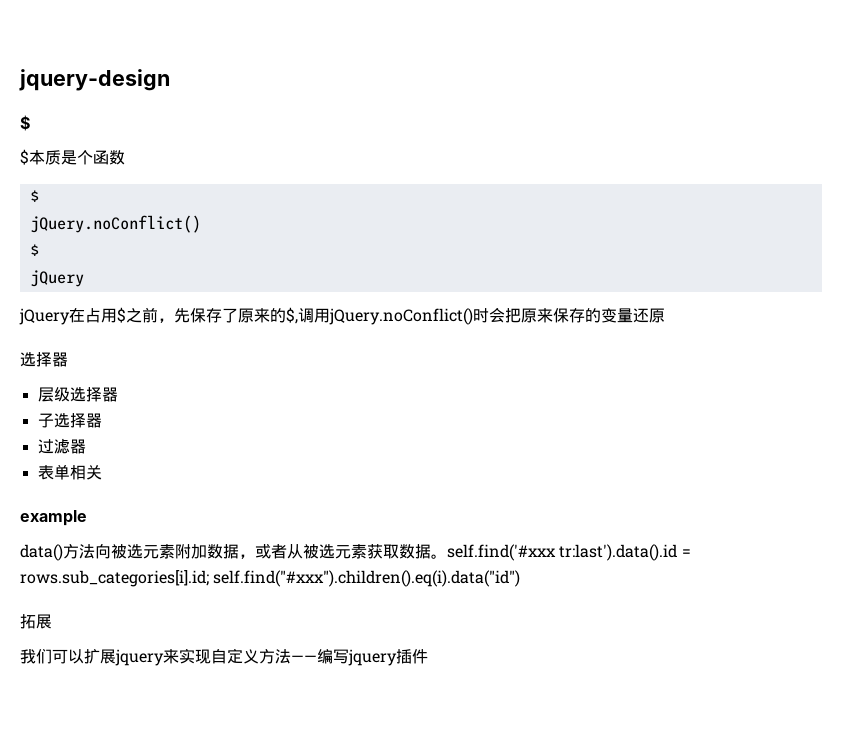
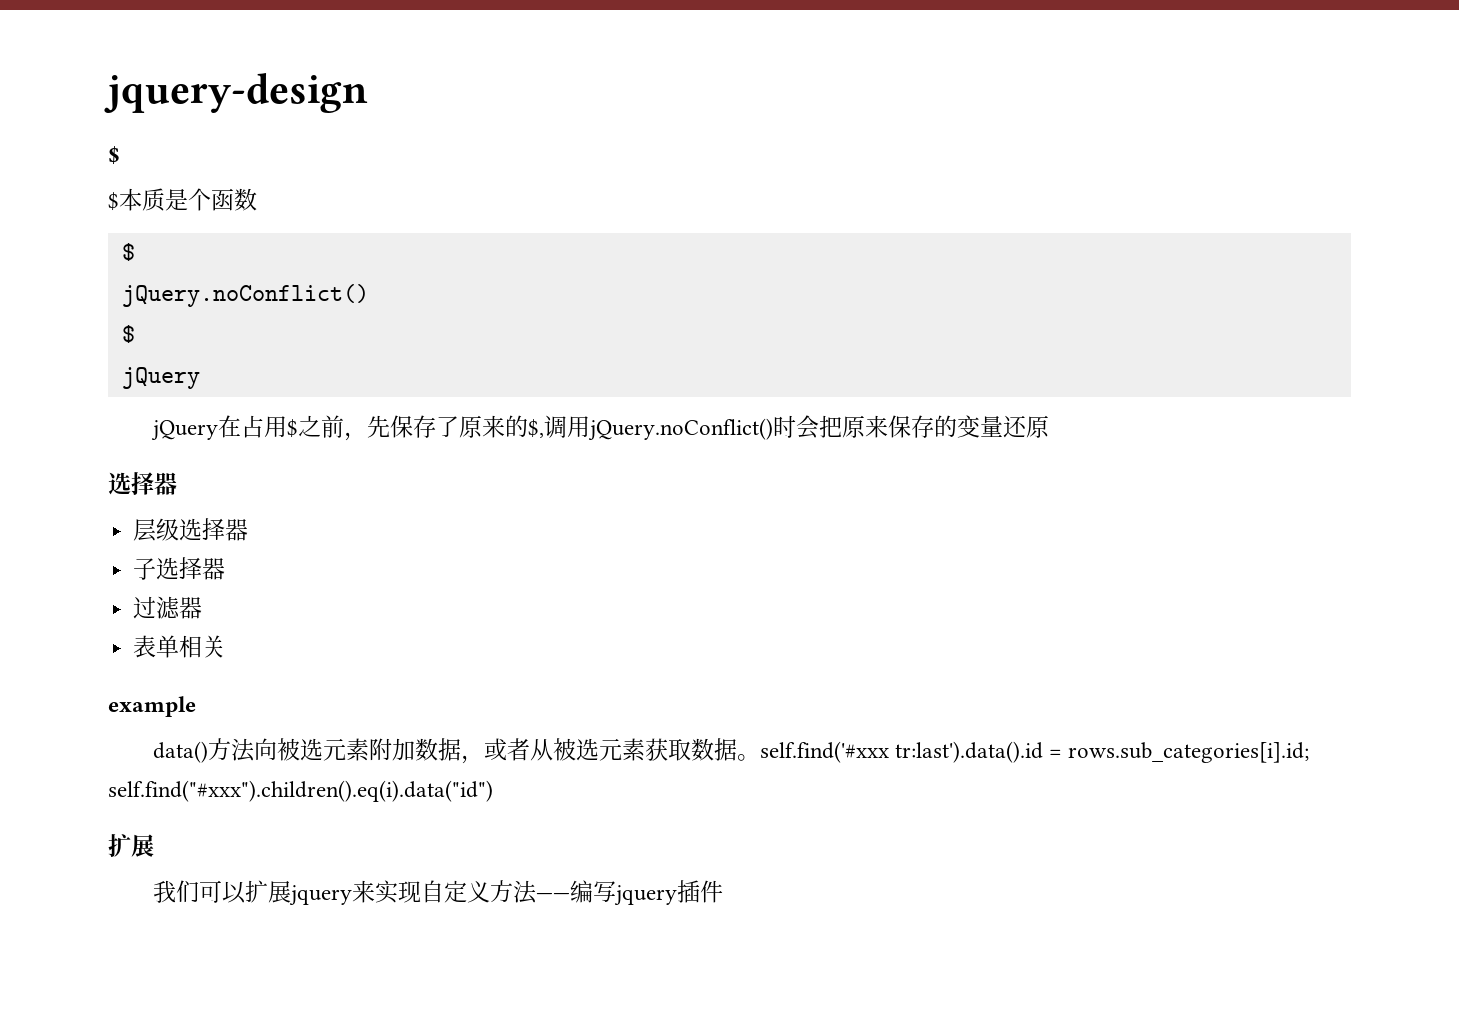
  data()方法向被选元素附加数据，或者从被选元素获取数据。self.find('#xxx tr:last').data().id = rows.sub_categories[i].id; self.find("#xxx").children().eq(i).data("id")
- 拓展
+ 扩展

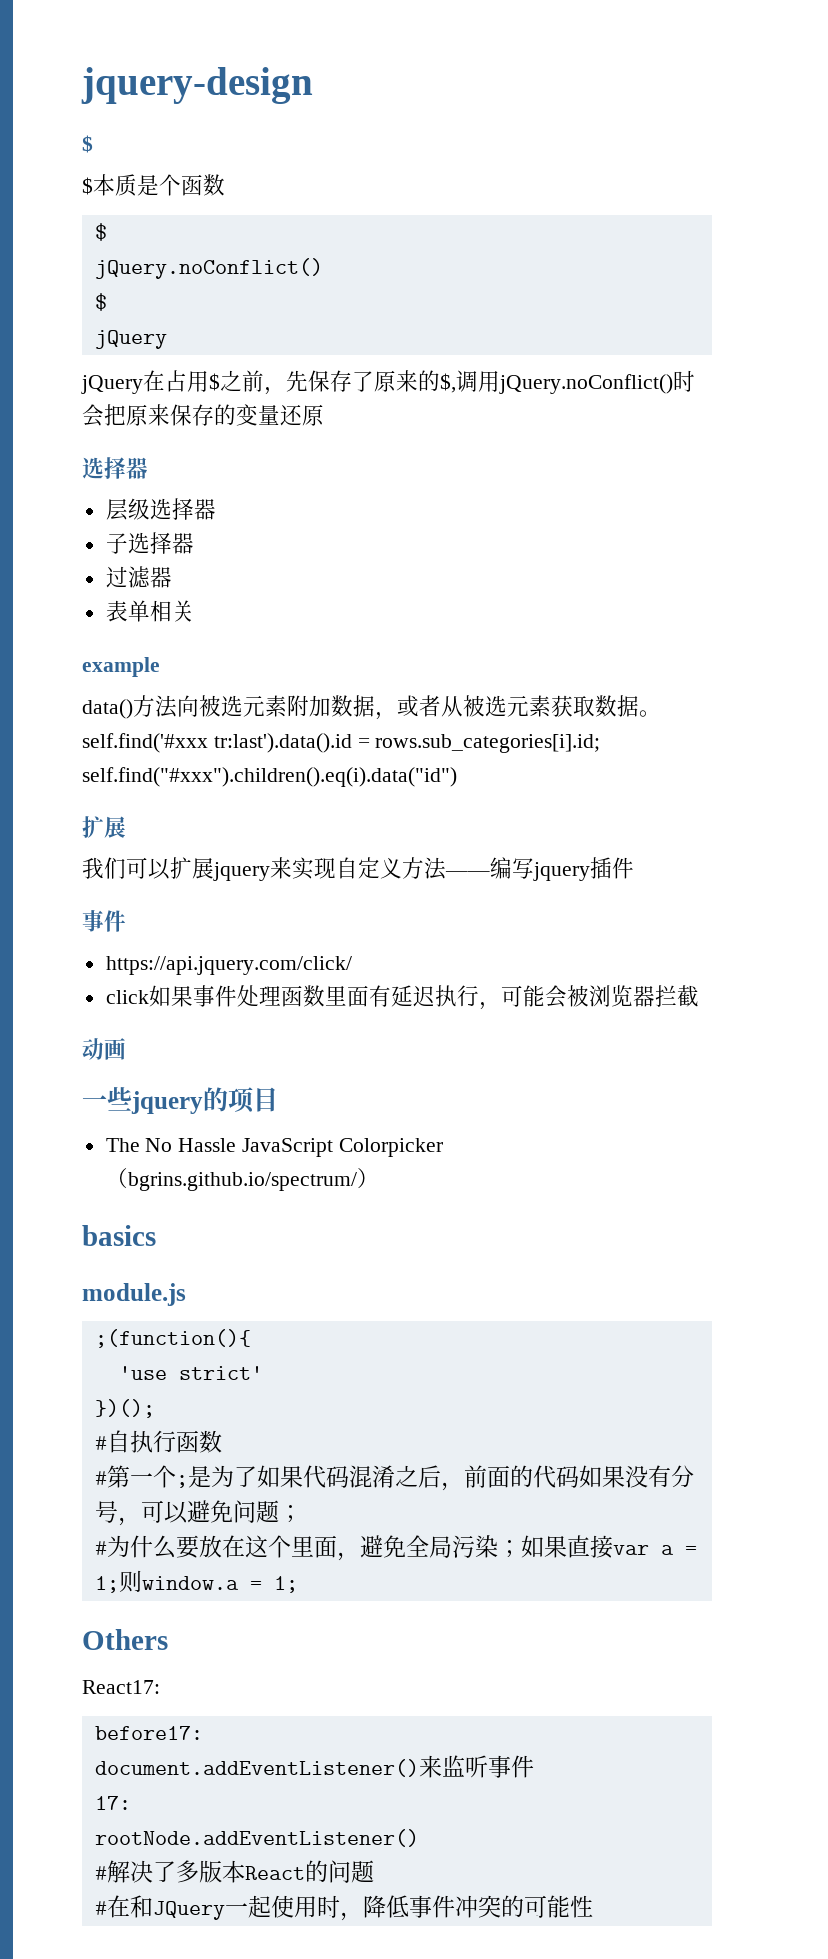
  我们可以扩展jquery来实现自定义方法——编写jquery插件
+ 事件
+ https://api.jquery.com/click/
+ click如果事件处理函数里面有延迟执行，可能会被浏览器拦截
+ 动画
+ 一些jquery的项目
+ The No Hassle JavaScript Colorpicker（bgrins.github.io/spectrum/）
+ basics
+ module.js
+ ;(function(){
+ 'use strict'
+ })();
+ #自执行函数
+ #第一个;是为了如果代码混淆之后，前面的代码如果没有分号，可以避免问题；
+ #为什么要放在这个里面，避免全局污染；如果直接var a = 1;则window.a = 1;
+ Others
+ React17:
+ before17:
+ document.addEventListener()来监听事件
+ 17:
+ rootNode.addEventListener()
+ #解决了多版本React的问题
+ #在和JQuery一起使用时，降低事件冲突的可能性

